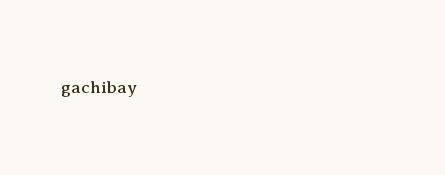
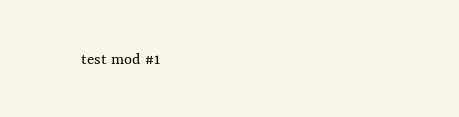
- gachibay
+ test mod #1

